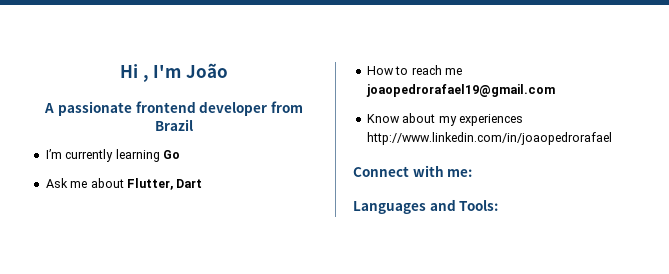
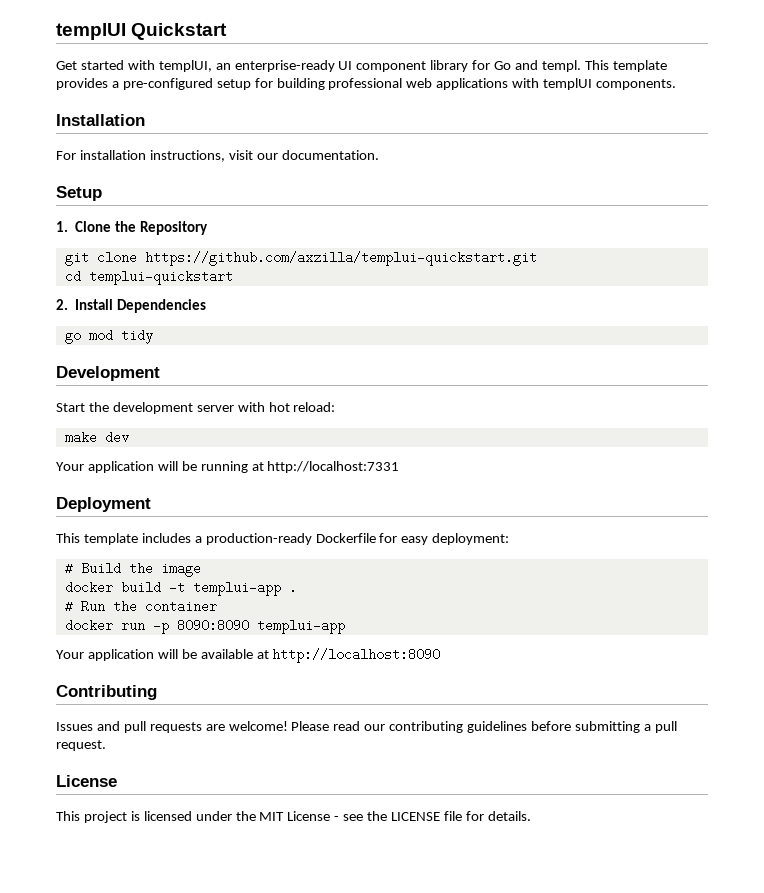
- Hi , I'm João
- A passionate frontend developer from Brazil
- I’m currently learning Go
- Ask me about Flutter, Dart
- How to reach me joaopedrorafael19@gmail.com
- Know about my experiences http://www.linkedin.com/in/joaopedrorafael
- Connect with me:
- Languages and Tools:
+ templUI Quickstart
+ Get started with templUI, an enterprise-ready UI component library for Go and templ. This template provides a pre-configured setup for building professional web applications with templUI components.
+ Installation
+ For installation instructions, visit our documentation.
+ Setup
+ 1. Clone the Repository
+ git clone https://github.com/axzilla/templui-quickstart.git
+ cd templui-quickstart
+ 2. Install Dependencies
+ go mod tidy
+ Development
+ Start the development server with hot reload:
+ make dev
+ Your application will be running at http://localhost:7331
+ Deployment
+ This template includes a production-ready Dockerfile for easy deployment:
+ # Build the image
+ docker build -t templui-app .
+ # Run the container
+ docker run -p 8090:8090 templui-app
+ Your application will be available at http://localhost:8090
+ Contributing
+ Issues and pull requests are welcome! Please read our contributing guidelines before submitting a pull request.
+ License
+ This project is licensed under the MIT License - see the LICENSE file for details.

